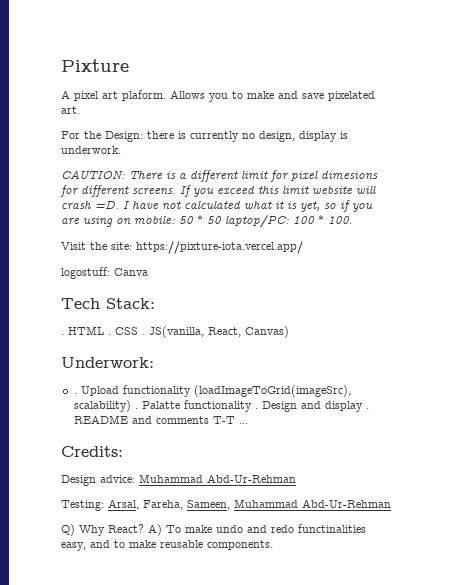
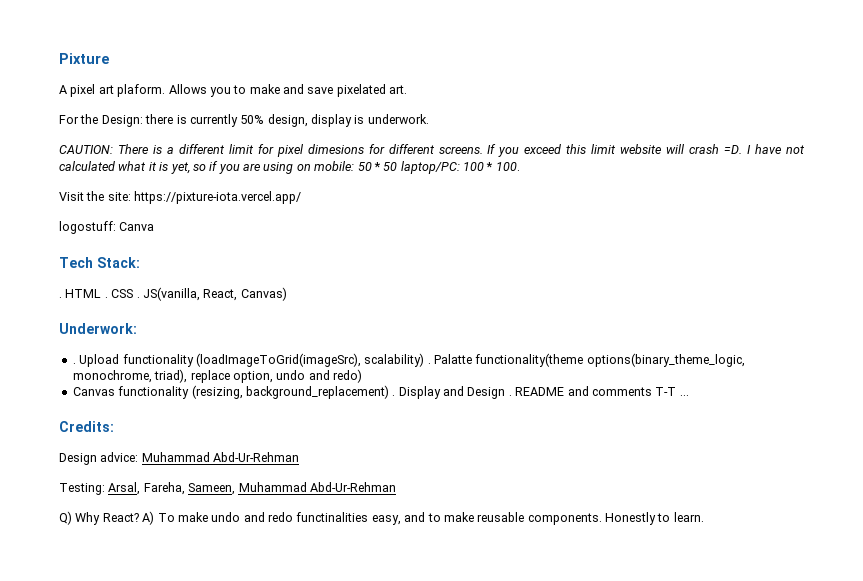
- For the Design: there is currently no design, display is underwork.
+ For the Design: there is currently 50% design, display is underwork.
- Palatte functionality . Design and display .
+ Palatte functionality(theme options(binary_theme_logic, monochrome, triad), replace option, undo and redo)
+ Canvas functionality (resizing, background_replacement) . Display and Design .
+ Honestly to learn.

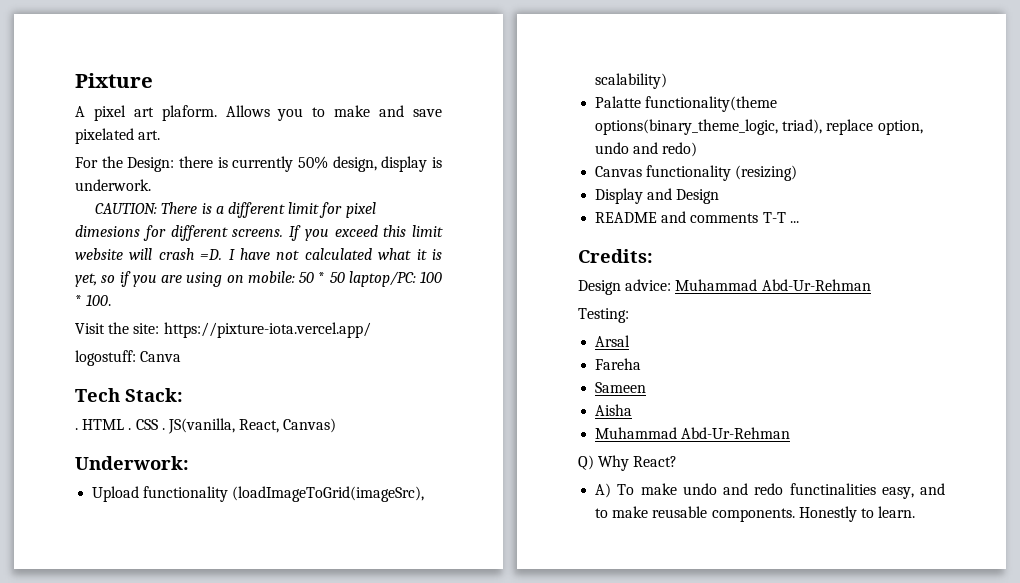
  Underwork:
- . Upload functionality (loadImageToGrid(imageSrc), scalability) . Palatte functionality(theme options(binary_theme_logic, monochrome, triad), replace option, undo and redo)
+ Upload functionality (loadImageToGrid(imageSrc), scalability)
+ Palatte functionality(theme options(binary_theme_logic, triad), replace option, undo and redo)
- Canvas functionality (resizing, background_replacement) . Display and Design . README and comments T-T ...
+ Canvas functionality (resizing)
+ Display and Design
+ README and comments T-T ...
- Testing: Arsal, Fareha, Sameen, Muhammad Abd-Ur-Rehman
+ Testing:
+ Arsal
+ Fareha
+ Sameen
+ Aisha
+ Muhammad Abd-Ur-Rehman
- Q) Why React? A) To make undo and redo functinalities easy, and to make reusable components.
+ Q) Why React?
+ A) To make undo and redo functinalities easy, and to make reusable components.

